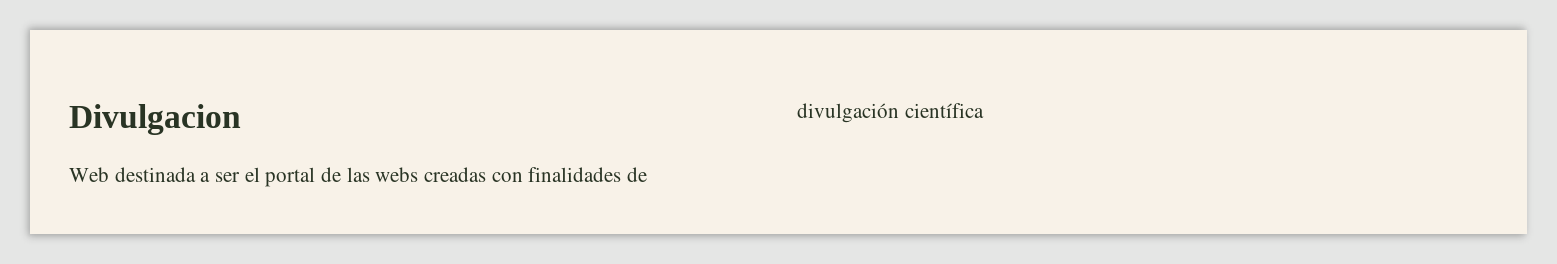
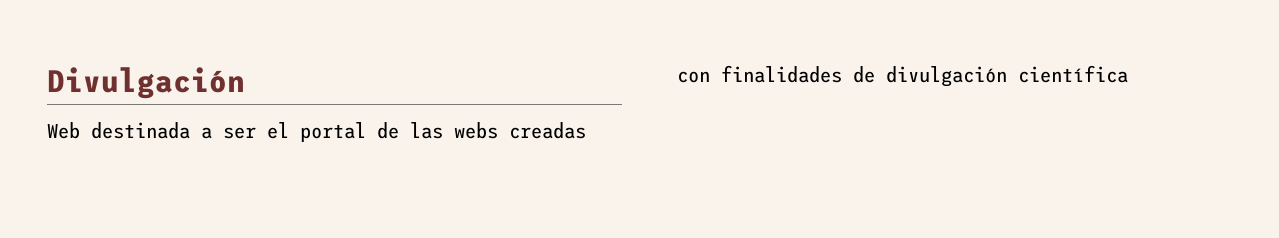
- Divulgacion
+ Divulgación

